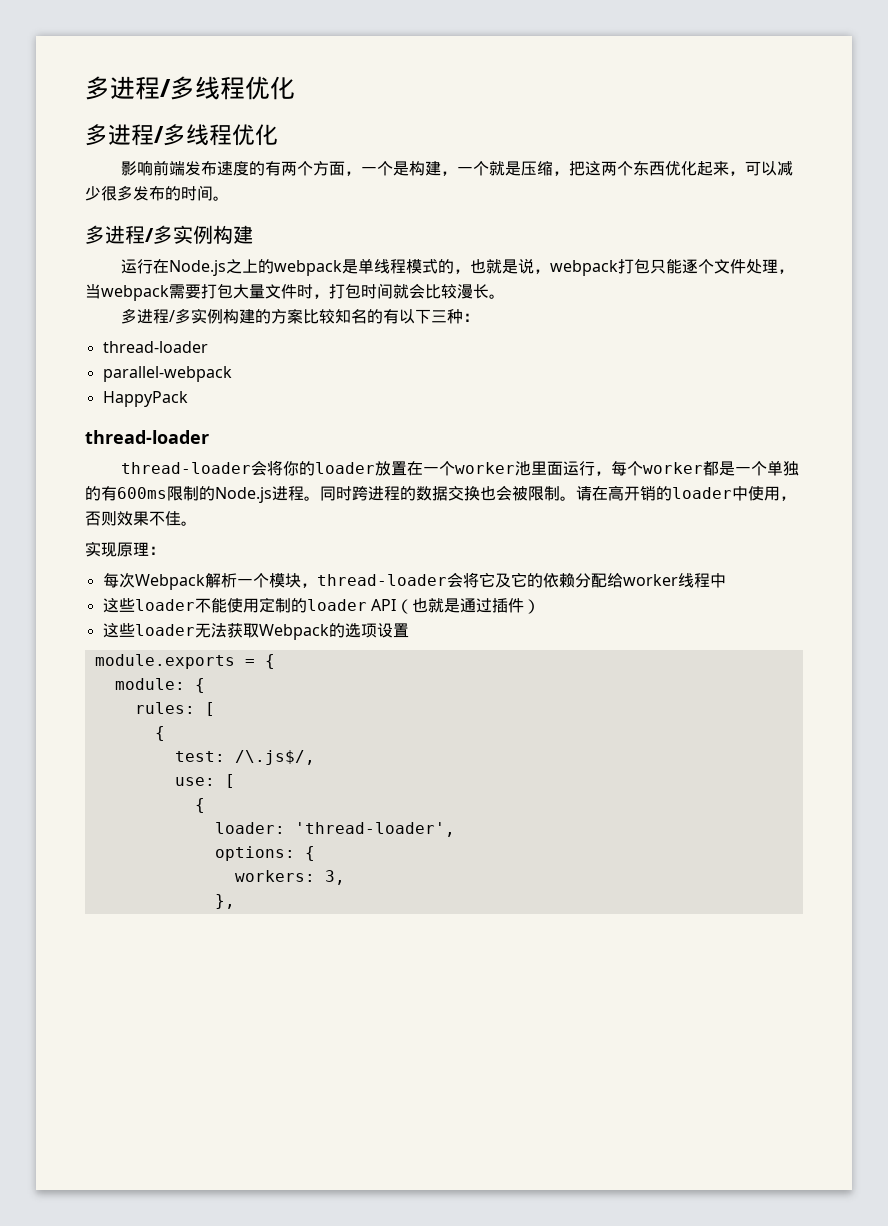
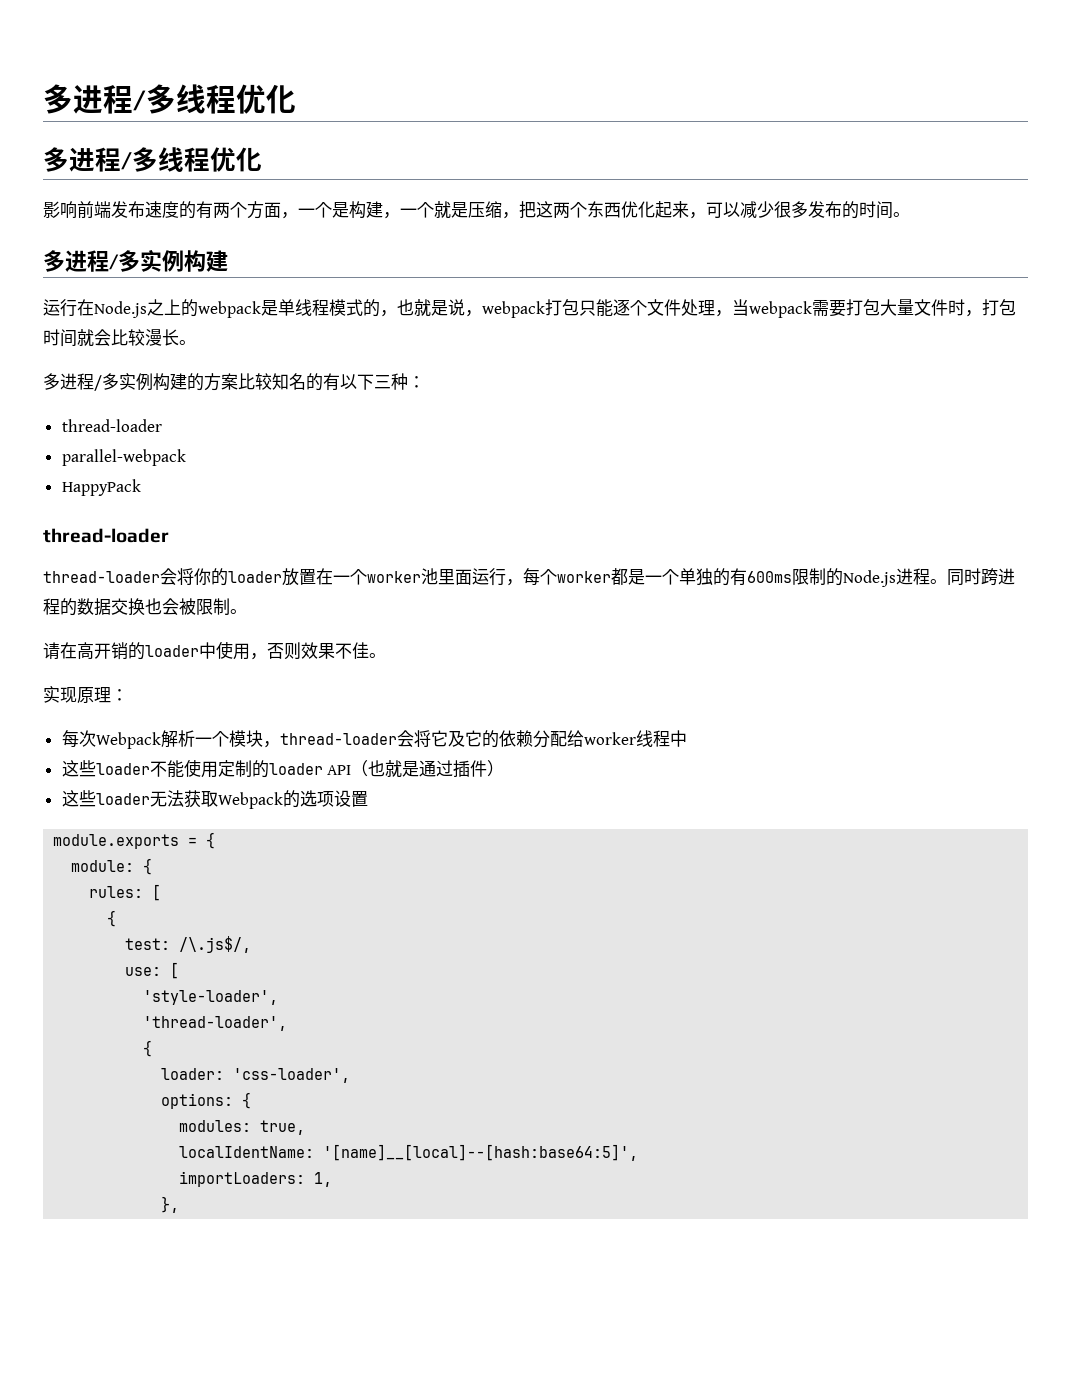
- 同时跨进程的数据交换也会被限制。请在高开销的loader中使用，否则效果不佳。
+ 同时跨进程的数据交换也会被限制。
+ 请在高开销的loader中使用，否则效果不佳。
+ 'style-loader',
+ 'thread-loader',
- loader: 'thread-loader',
+ loader: 'css-loader',
- workers: 3,
+ modules: true,
+ localIdentName: '[name]__[local]--[hash:base64:5]',
+ importLoaders: 1,

